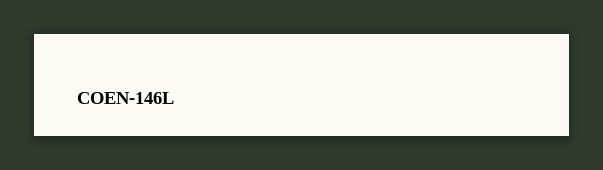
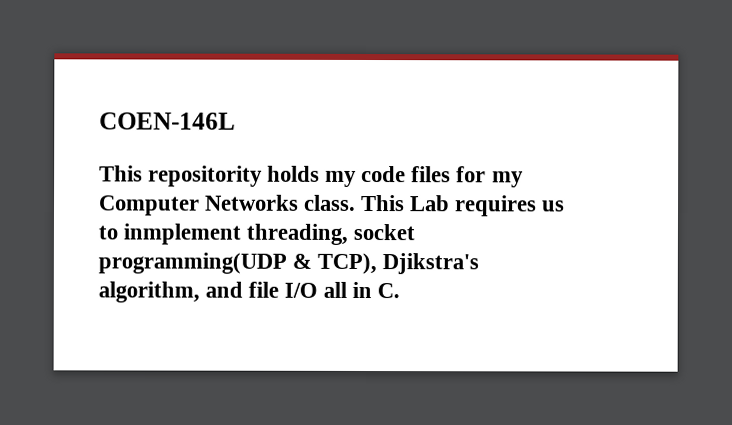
+ This repositority holds my code files for my Computer Networks class. This Lab requires us to inmplement threading, socket programming(UDP & TCP), Djikstra's algorithm, and file I/O all in C.

